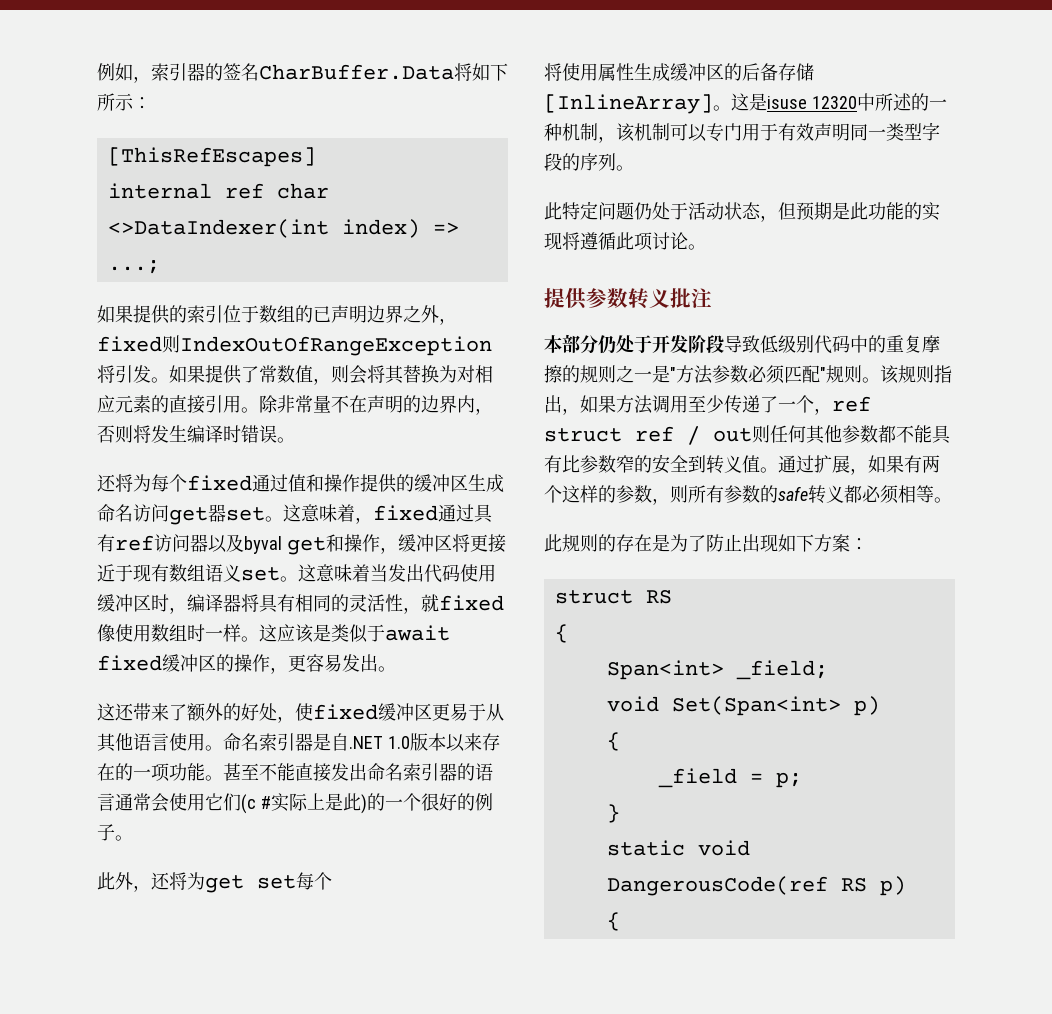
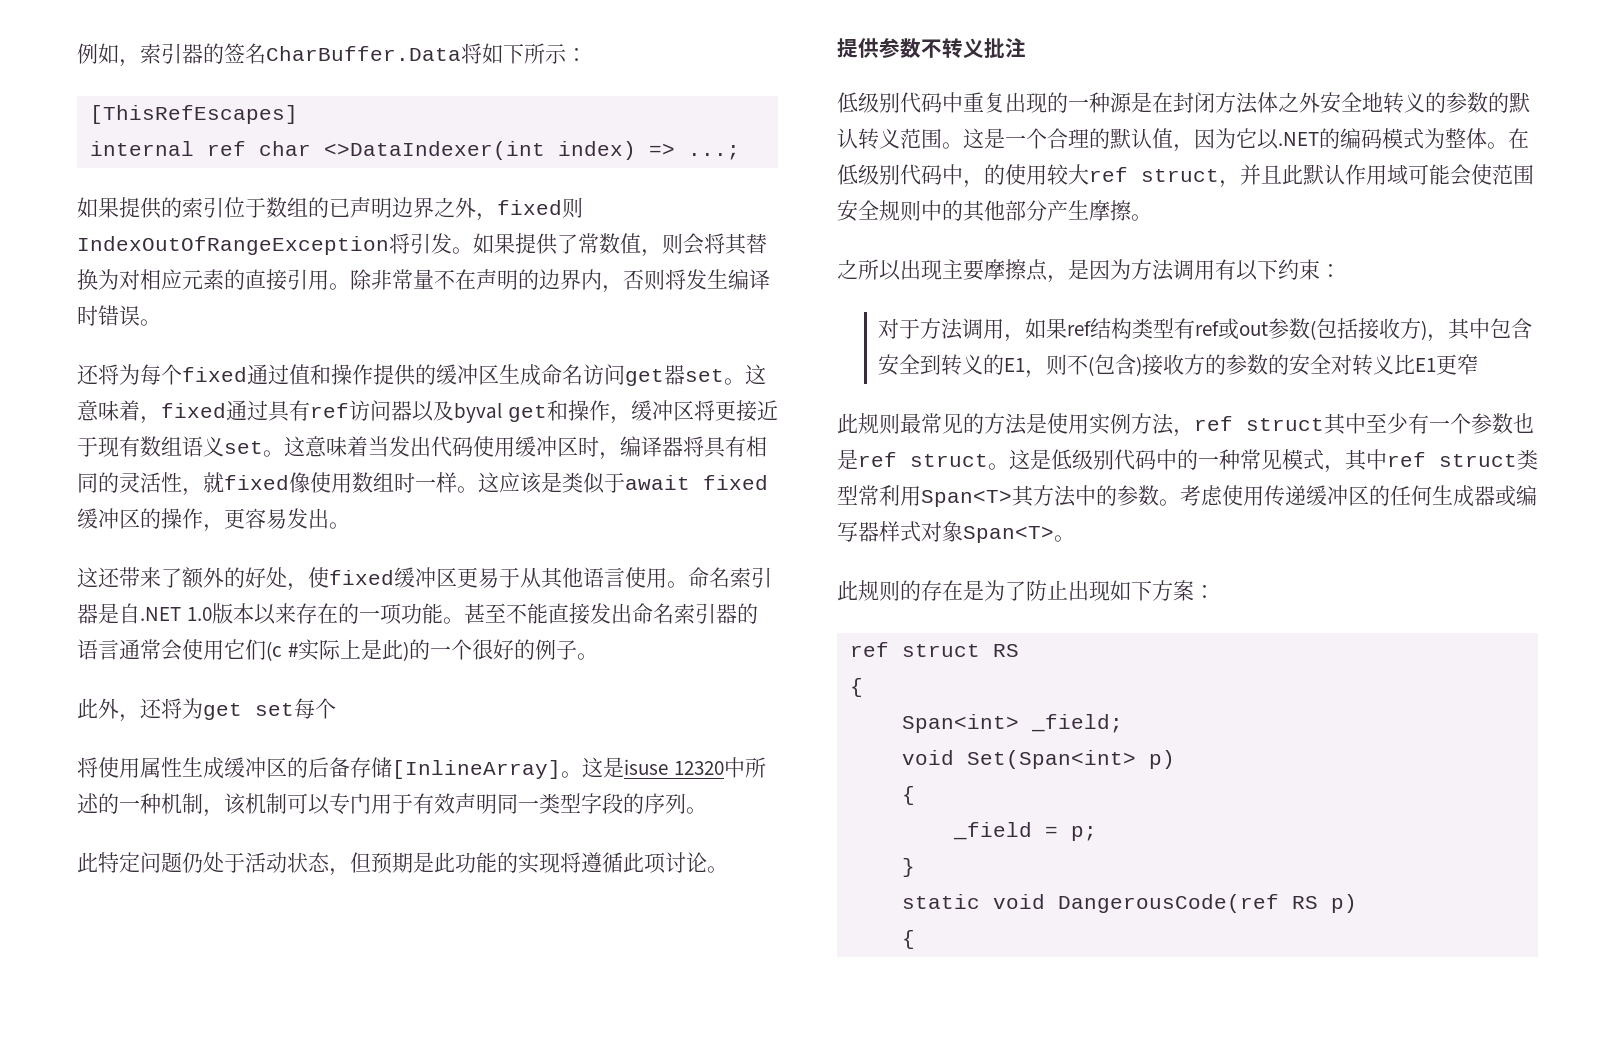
- 提供参数转义批注
+ 提供参数不转义批注
- 本部分仍处于开发阶段导致低级别代码中的重复摩擦的规则之一是"方法参数必须匹配"规则。该规则指出，如果方法调用至少传递了一个，ref struct ref / out则任何其他参数都不能具有比参数窄的安全到转义值。通过扩展，如果有两个这样的参数，则所有参数的safe转义都必须相等。
+ 低级别代码中重复出现的一种源是在封闭方法体之外安全地转义的参数的默认转义范围。这是一个合理的默认值，因为它以.NET的编码模式为整体。在低级别代码中，的使用较大ref struct，并且此默认作用域可能会使范围安全规则中的其他部分产生摩擦。
+ 之所以出现主要摩擦点，是因为方法调用有以下约束：
+ 对于方法调用，如果ref结构类型有ref或out参数(包括接收方)，其中包含安全到转义的E1，则不(包含)接收方的参数的安全对转义比E1更窄
+ 此规则最常见的方法是使用实例方法，ref struct其中至少有一个参数也是ref struct。这是低级别代码中的一种常见模式，其中ref struct类型常利用Span<T>其方法中的参数。考虑使用传递缓冲区的任何生成器或编写器样式对象Span<T>。
- struct RS
+ ref struct RS

